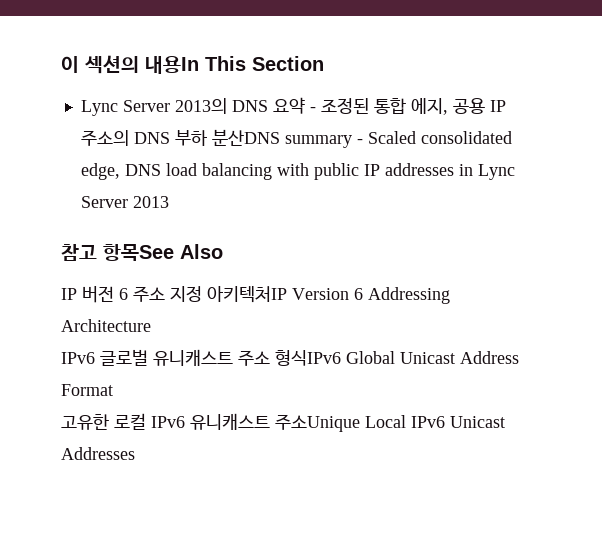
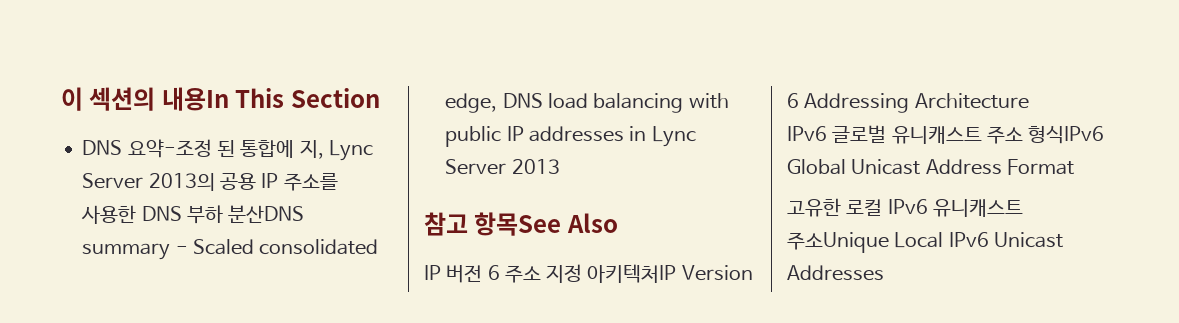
- Lync Server 2013의 DNS 요약 - 조정된 통합 에지, 공용 IP 주소의 DNS 부하 분산DNS summary - Scaled consolidated edge, DNS load balancing with public IP addresses in Lync Server 2013
+ DNS 요약-조정 된 통합에 지, Lync Server 2013의 공용 IP 주소를 사용한 DNS 부하 분산DNS summary - Scaled consolidated edge, DNS load balancing with public IP addresses in Lync Server 2013

